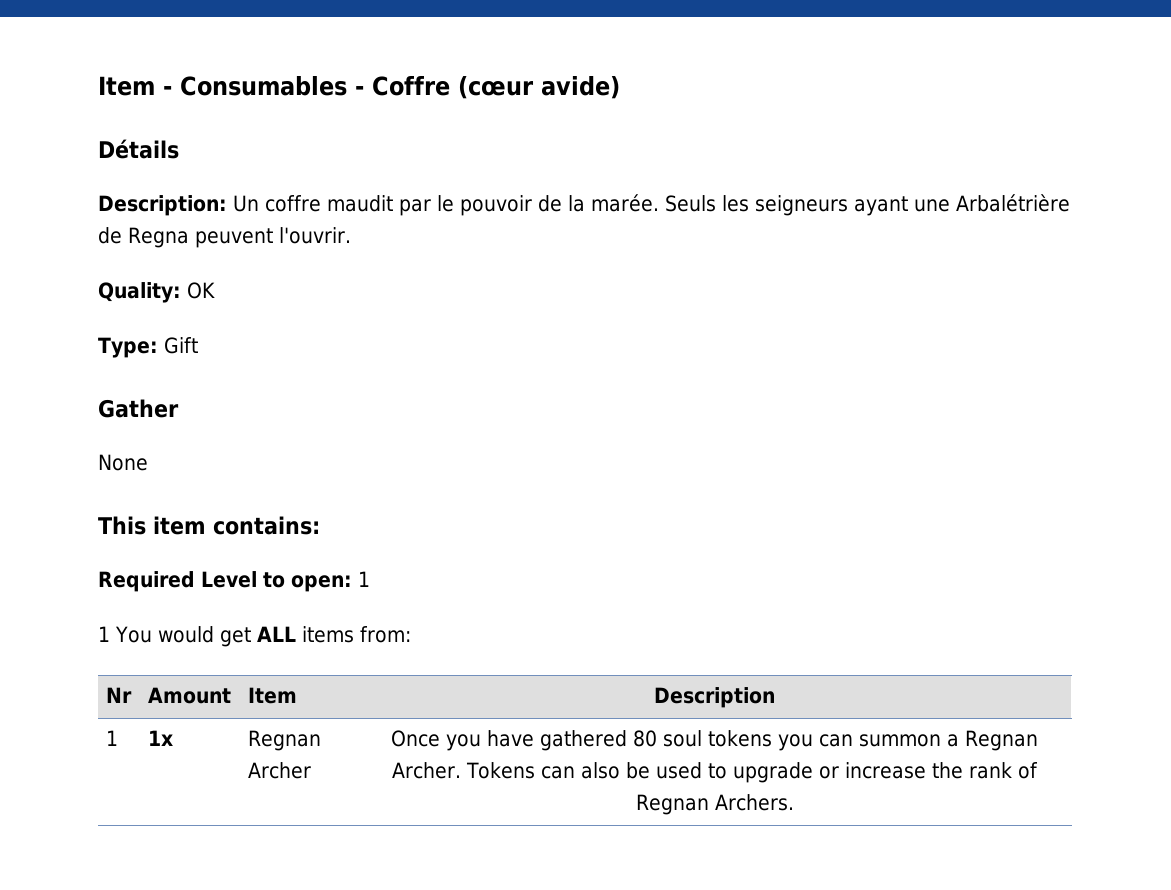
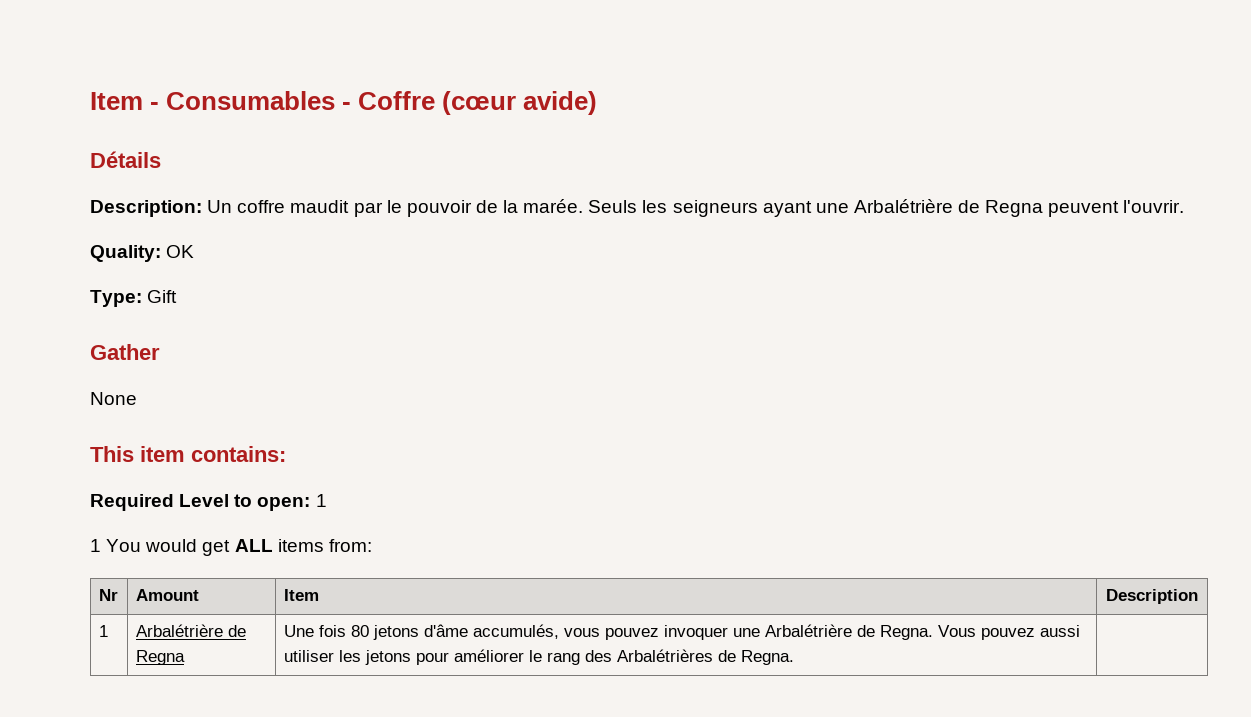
- 1 | 1x | Regnan Archer | Once you have gathered 80 soul tokens you can summon a Regnan Archer. Tokens can also be used to upgrade or increase the rank of Regnan Archers.
+ 1 | Arbalétrière de Regna | Une fois 80 jetons d'âme accumulés, vous pouvez invoquer une Arbalétrière de Regna. Vous pouvez aussi utiliser les jetons pour améliorer le rang des Arbalétrières de Regna. |

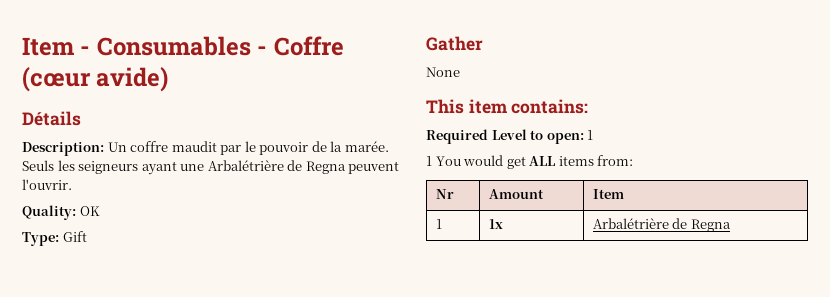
- Nr | Amount | Item | Description
- 1 | Arbalétrière de Regna | Une fois 80 jetons d'âme accumulés, vous pouvez invoquer une Arbalétrière de Regna. Vous pouvez aussi utiliser les jetons pour améliorer le rang des Arbalétrières de Regna. |
+ Nr | Amount | Item
+ 1 | 1x | Arbalétrière de Regna

